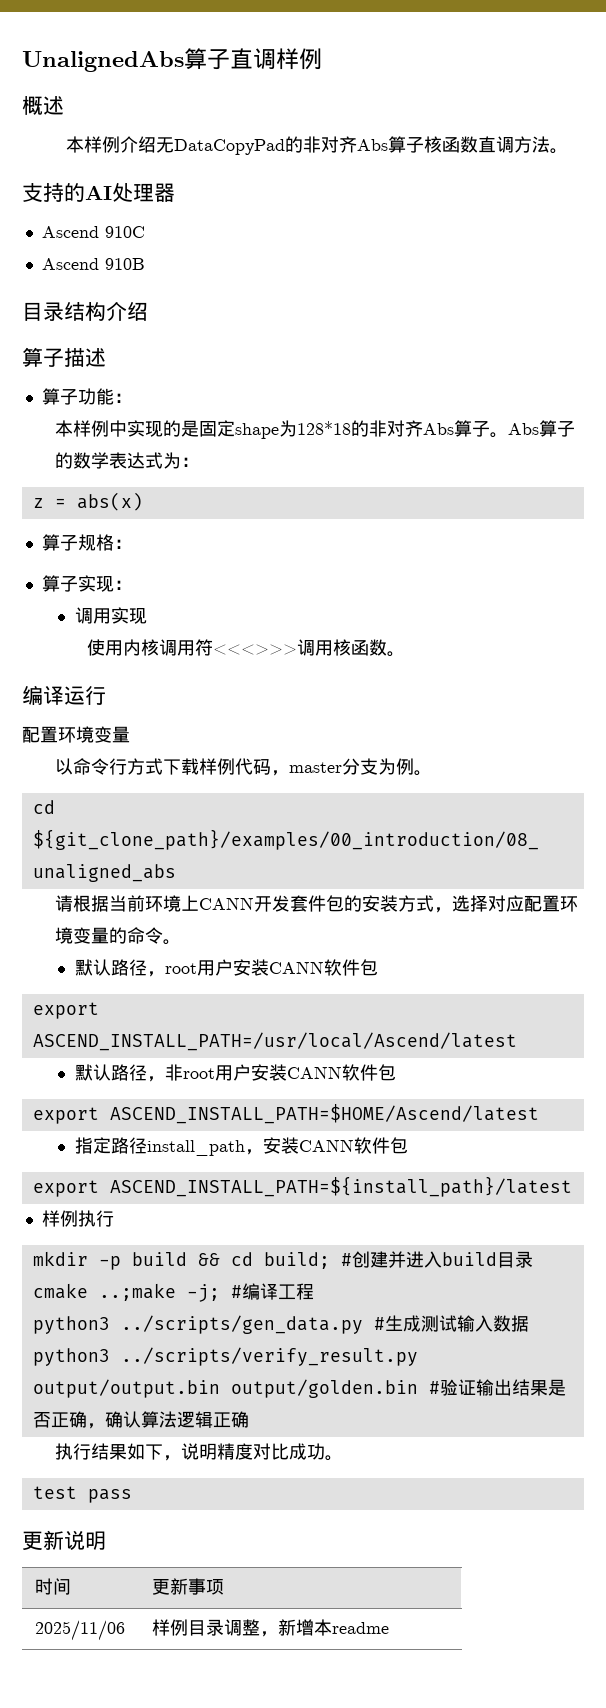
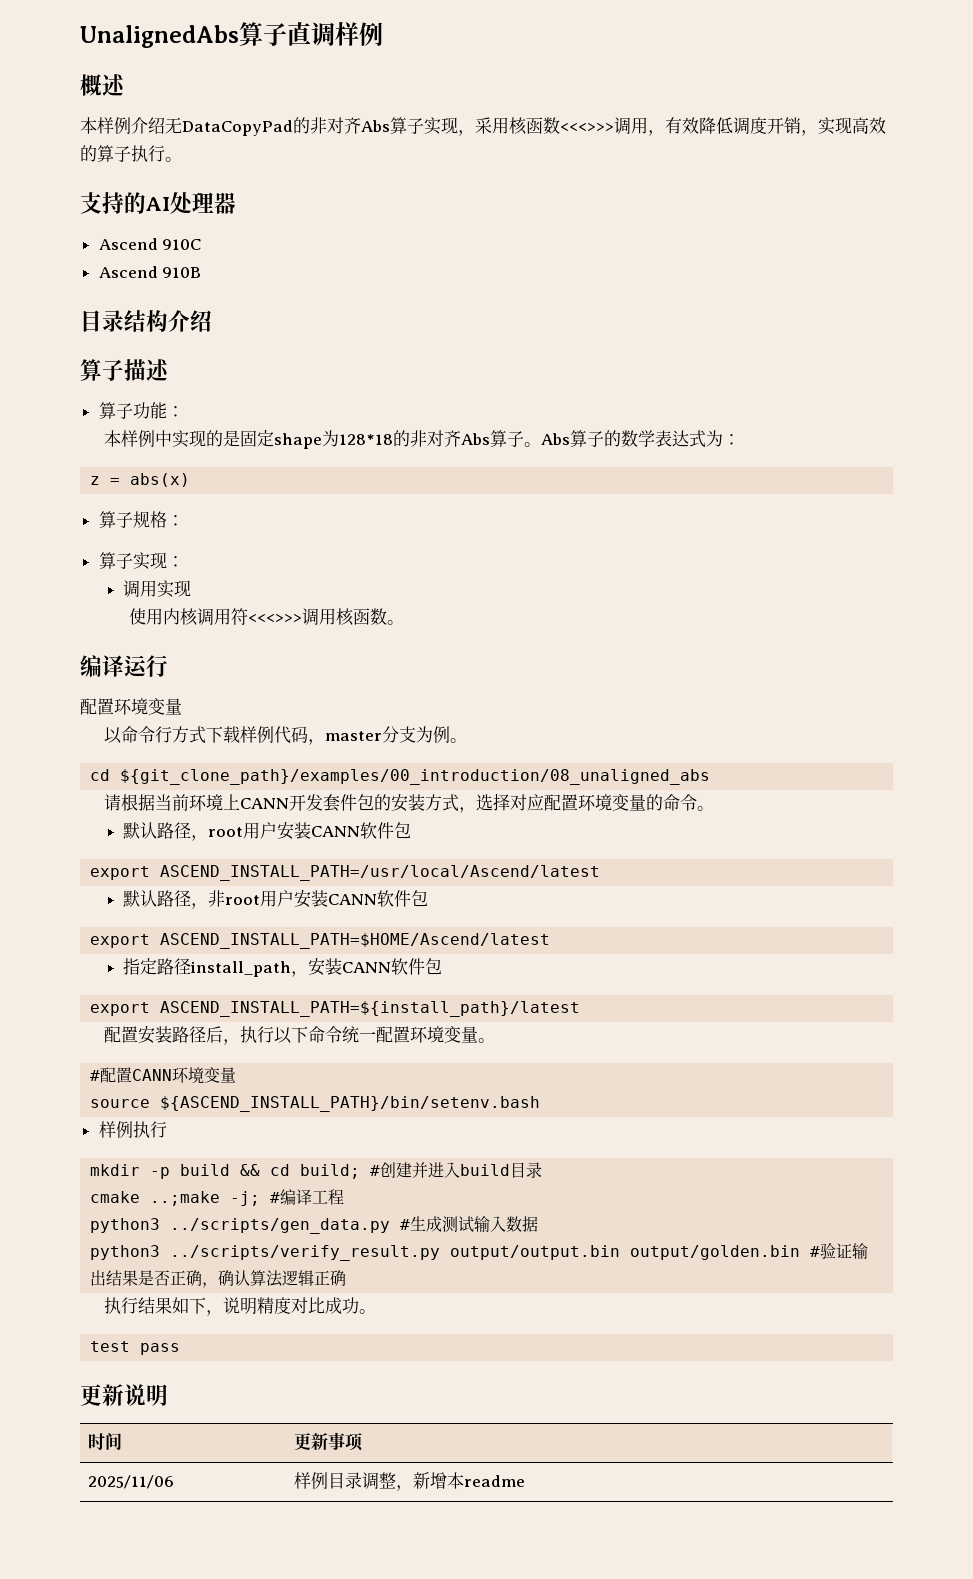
- 本样例介绍无DataCopyPad的非对齐Abs算子核函数直调方法。
+ 本样例介绍无DataCopyPad的非对齐Abs算子实现，采用核函数<<<>>>调用，有效降低调度开销，实现高效的算子执行。
+ 配置安装路径后，执行以下命令统一配置环境变量。
+ #配置CANN环境变量
+ source ${ASCEND_INSTALL_PATH}/bin/setenv.bash

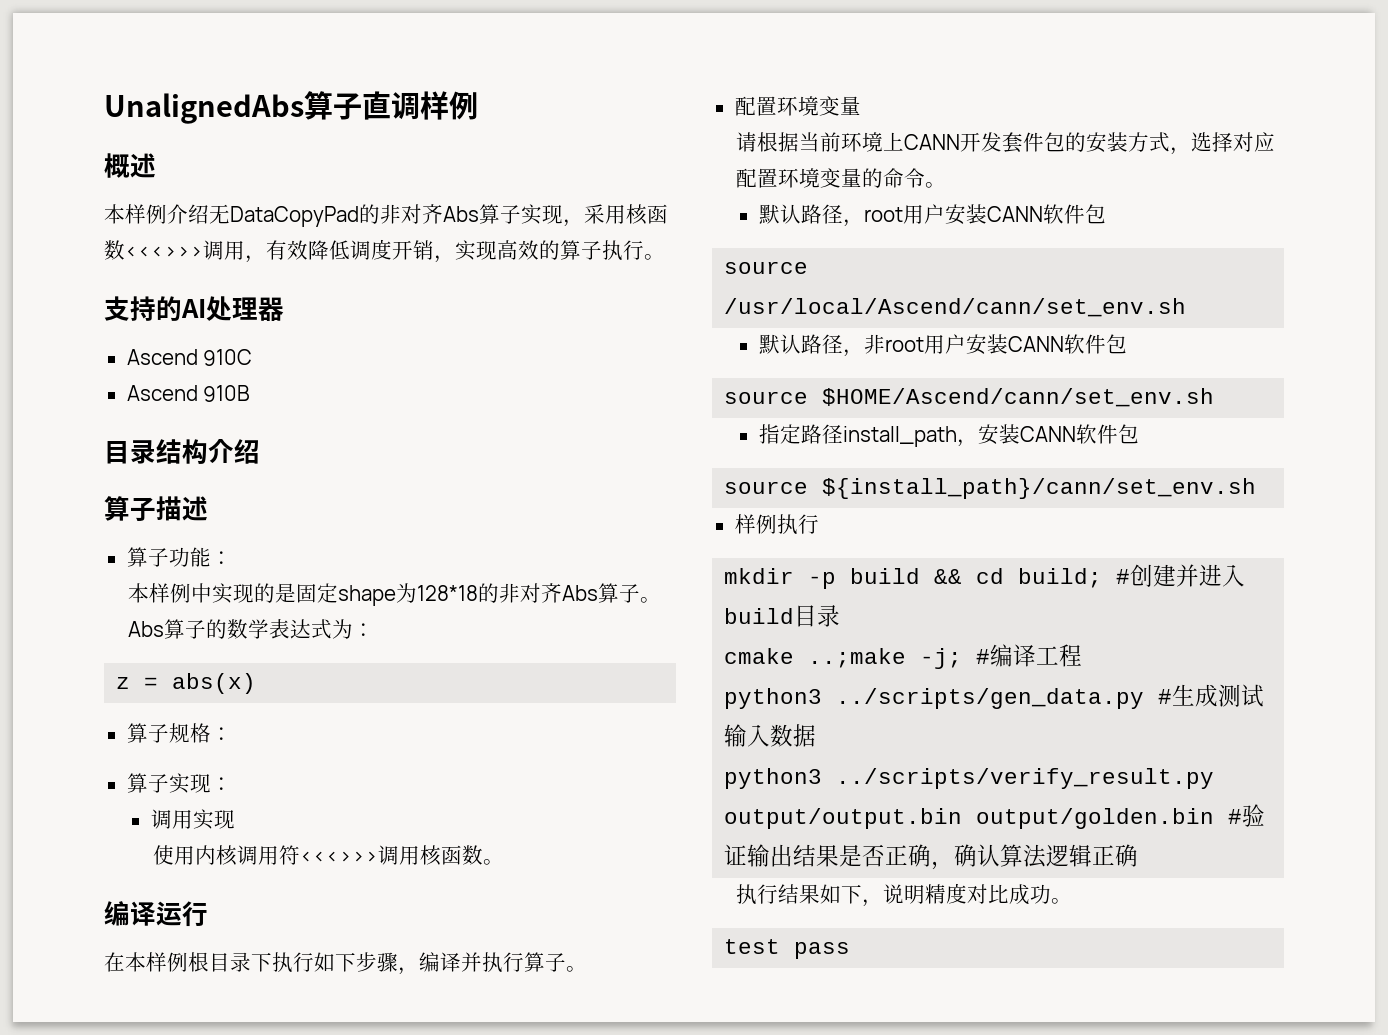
  编译运行
+ 在本样例根目录下执行如下步骤，编译并执行算子。
  配置环境变量
- 以命令行方式下载样例代码，master分支为例。
- cd ${git_clone_path}/examples/00_introduction/08_unaligned_abs
- export ASCEND_INSTALL_PATH=/usr/local/Ascend/latest
+ source /usr/local/Ascend/cann/set_env.sh
- export ASCEND_INSTALL_PATH=$HOME/Ascend/latest
+ source $HOME/Ascend/cann/set_env.sh
- export ASCEND_INSTALL_PATH=${install_path}/latest
- 配置安装路径后，执行以下命令统一配置环境变量。
- #配置CANN环境变量
- source ${ASCEND_INSTALL_PATH}/bin/setenv.bash
+ source ${install_path}/cann/set_env.sh
- 更新说明
- 时间 | 更新事项
- 2025/11/06 | 样例目录调整，新增本readme

